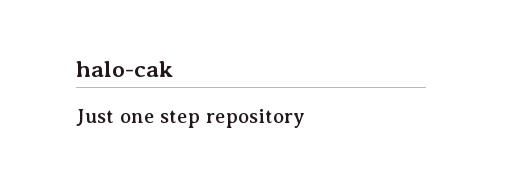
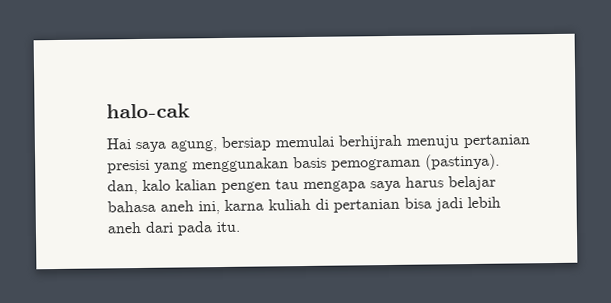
- Just one step repository
+ Hai saya agung, bersiap memulai berhijrah menuju pertanian presisi yang menggunakan basis pemograman (pastinya). dan, kalo kalian pengen tau mengapa saya harus belajar bahasa aneh ini, karna kuliah di pertanian bisa jadi lebih aneh dari pada itu.

